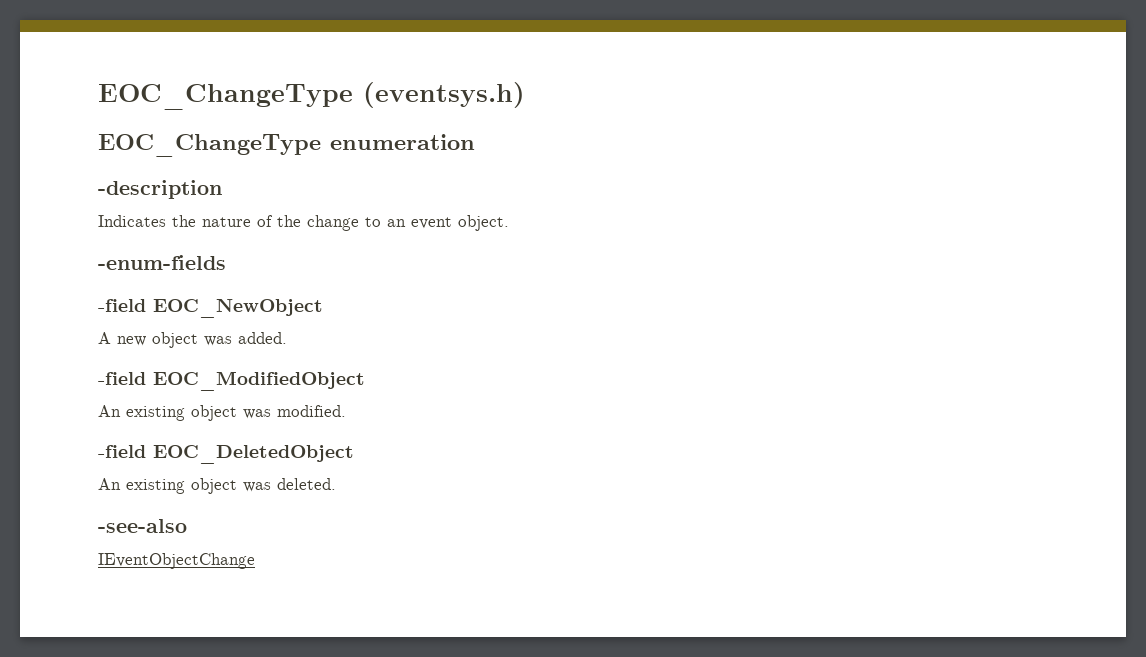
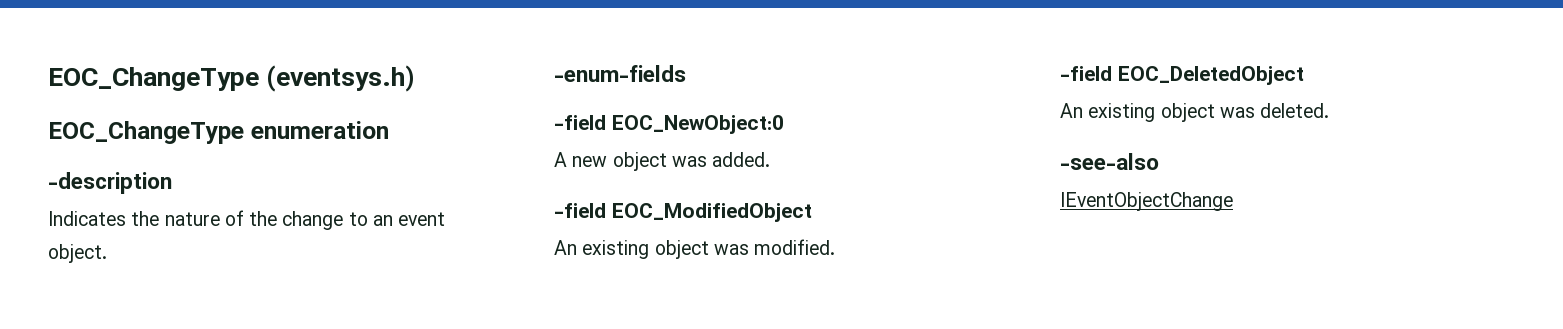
- -field EOC_NewObject
+ -field EOC_NewObject:0

